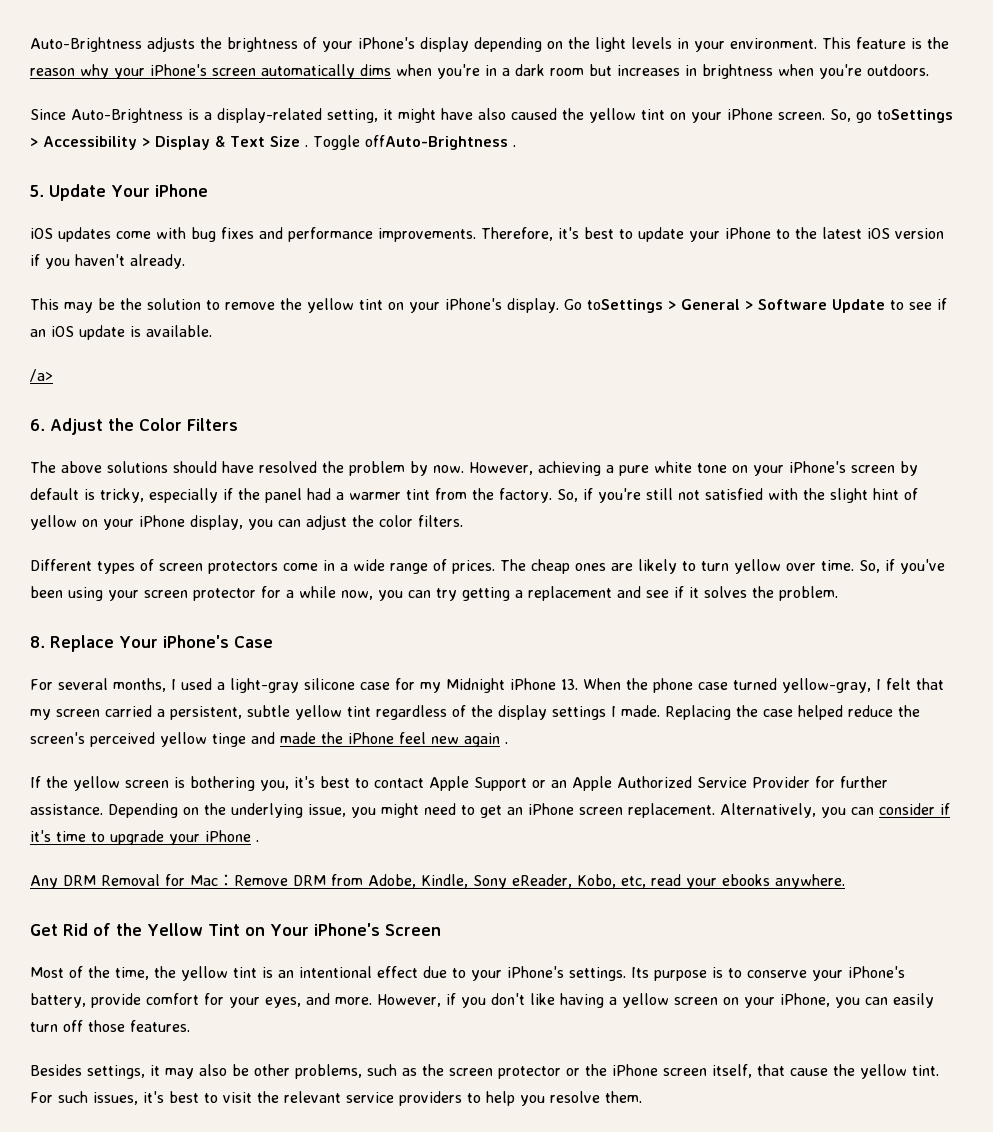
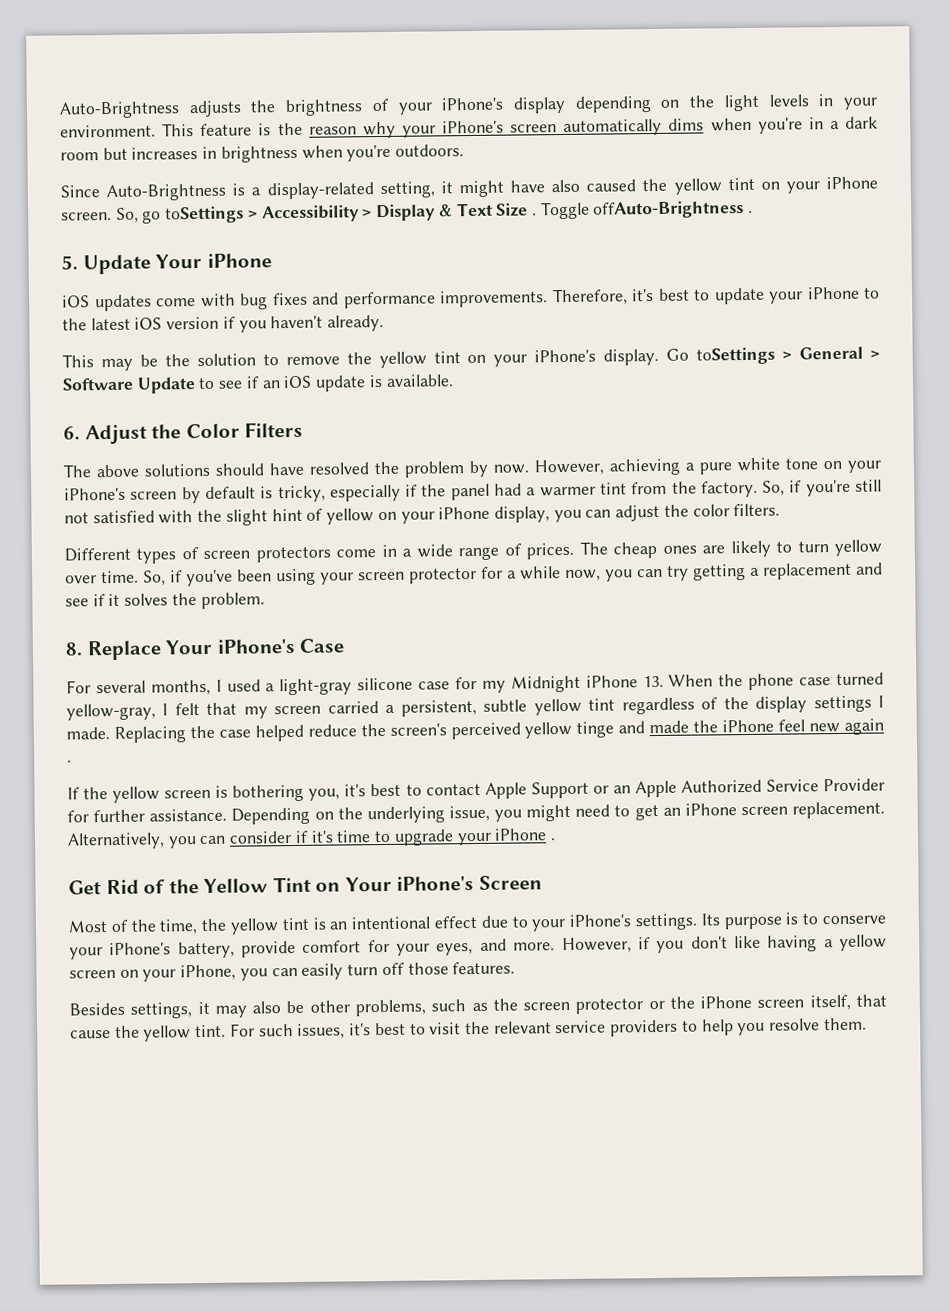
- /a>
- Any DRM Removal for Mac：Remove DRM from Adobe, Kindle, Sony eReader, Kobo, etc, read your ebooks anywhere.

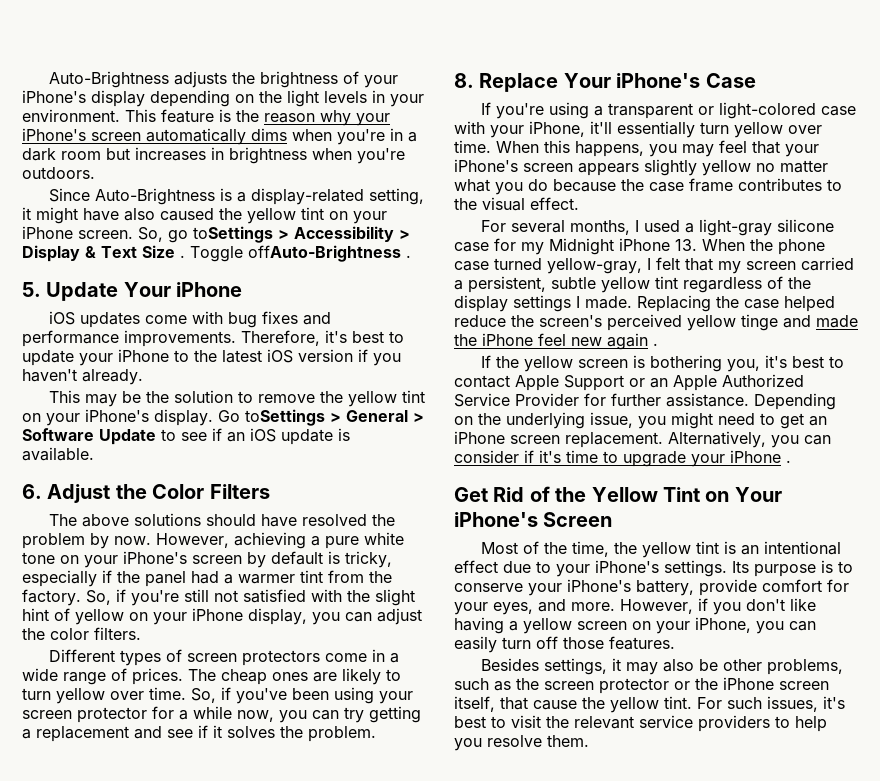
+ If you're using a transparent or light-colored case with your iPhone, it'll essentially turn yellow over time. When this happens, you may feel that your iPhone's screen appears slightly yellow no matter what you do because the case frame contributes to the visual effect.

